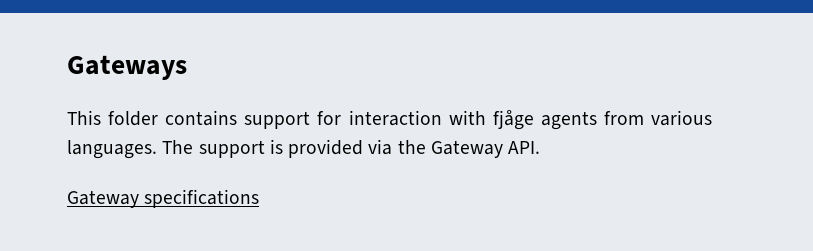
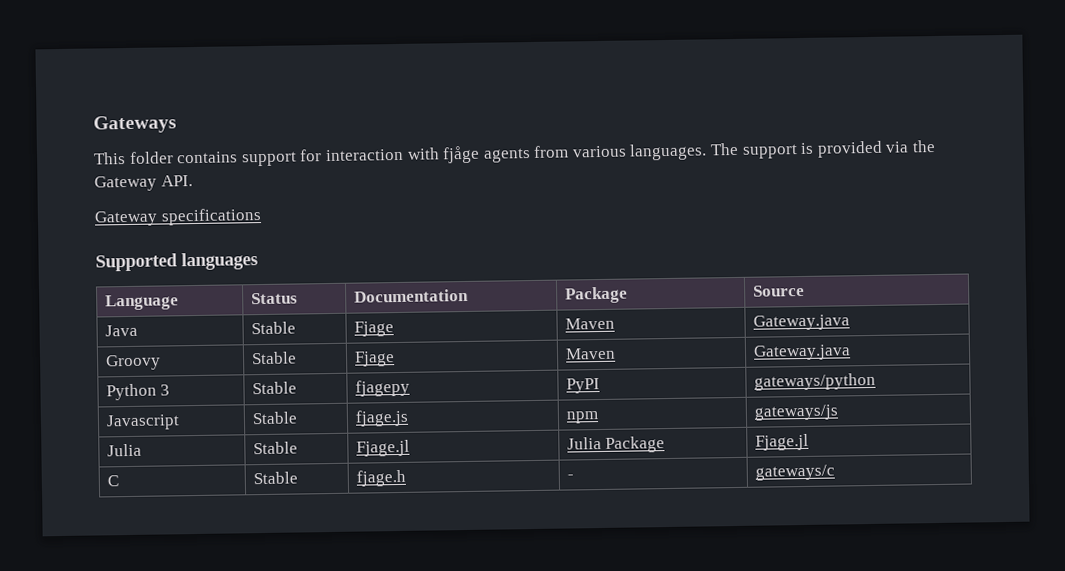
+ Supported languages
+ Language | Status | Documentation | Package | Source
+ Java | Stable | Fjage | Maven | Gateway.java
+ Groovy | Stable | Fjage | Maven | Gateway.java
+ Python 3 | Stable | fjagepy | PyPI | gateways/python
+ Javascript | Stable | fjage.js | npm | gateways/js
+ Julia | Stable | Fjage.jl | Julia Package | Fjage.jl
+ C | Stable | fjage.h | - | gateways/c

